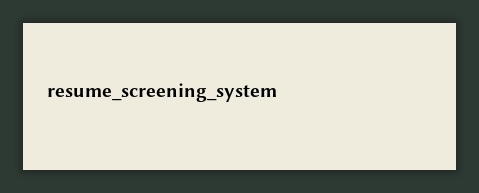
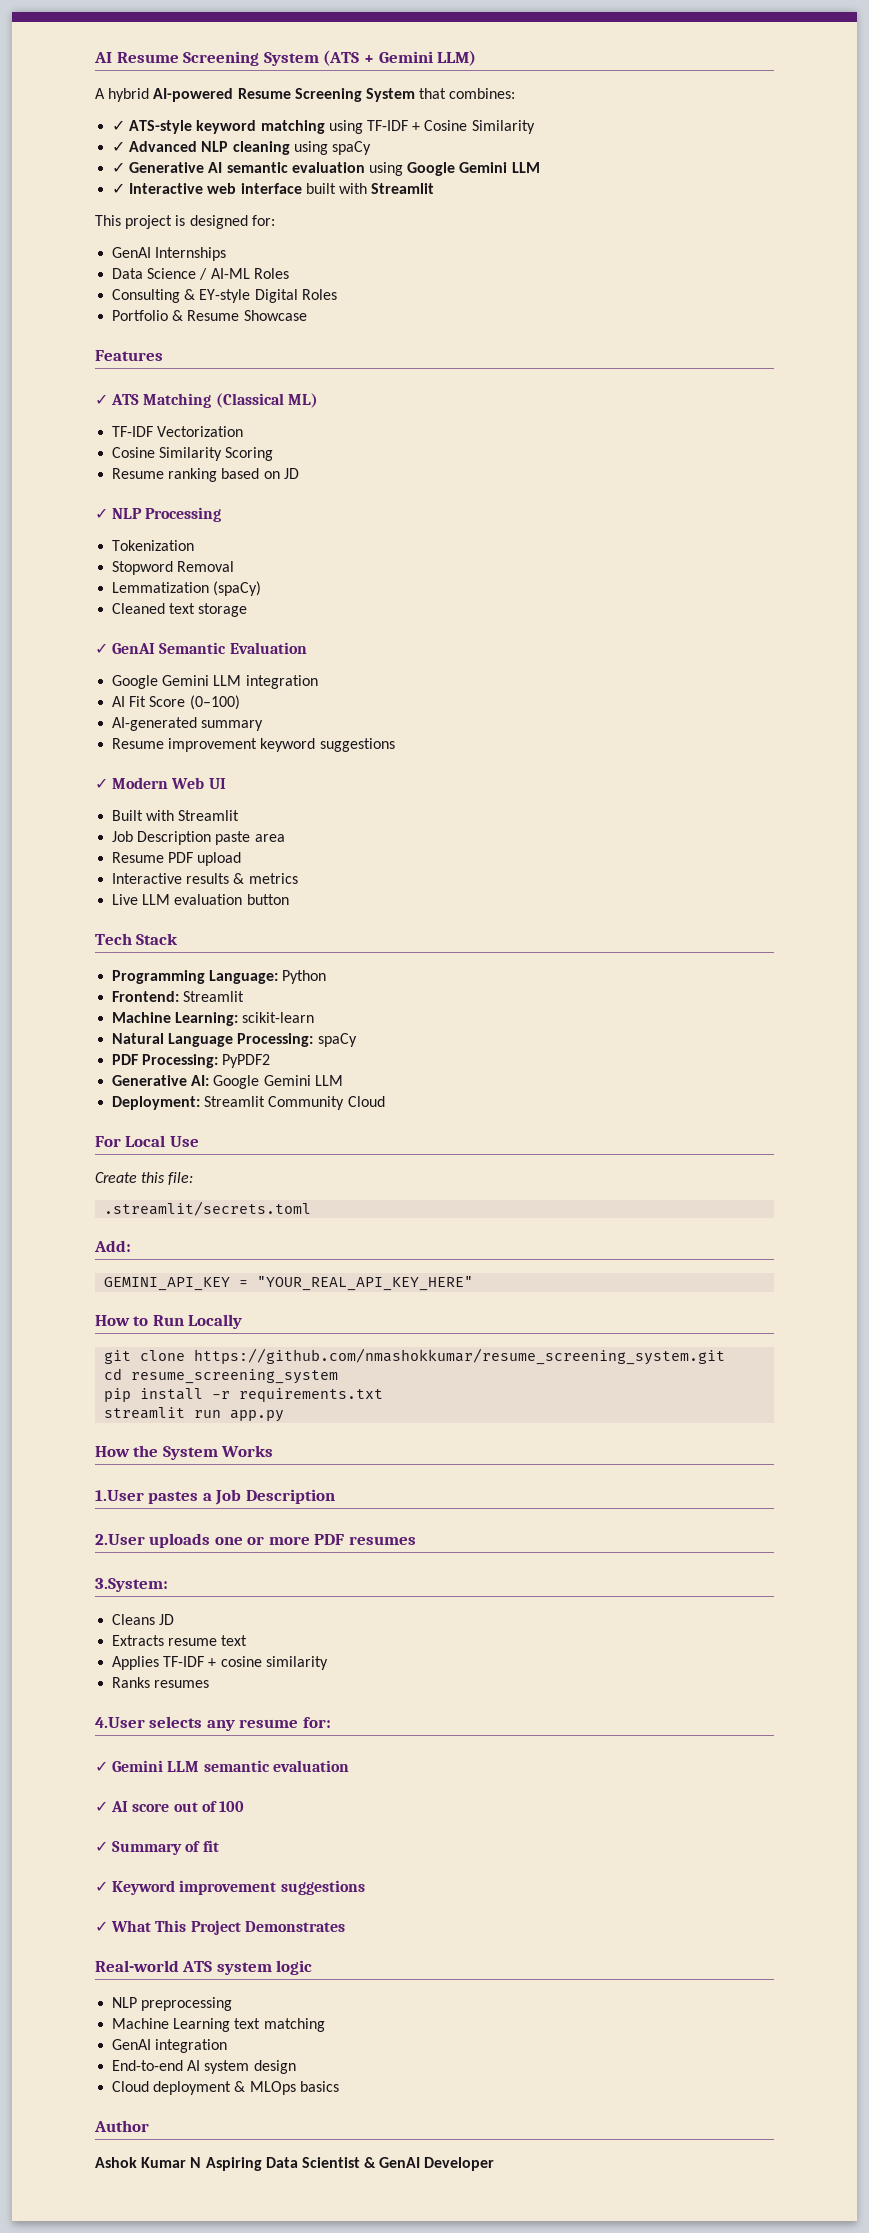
- resume_screening_system
+ AI Resume Screening System (ATS + Gemini LLM)
+ A hybrid AI-powered Resume Screening System that combines:
+ ✓ ATS-style keyword matching using TF-IDF + Cosine Similarity
+ ✓ Advanced NLP cleaning using spaCy
+ ✓ Generative AI semantic evaluation using Google Gemini LLM
+ ✓ Interactive web interface built with Streamlit
+ This project is designed for:
+ GenAI Internships
+ Data Science / AI-ML Roles
+ Consulting & EY-style Digital Roles
+ Portfolio & Resume Showcase
+ Features
+ ✓ ATS Matching (Classical ML)
+ TF-IDF Vectorization
+ Cosine Similarity Scoring
+ Resume ranking based on JD
+ ✓ NLP Processing
+ Tokenization
+ Stopword Removal
+ Lemmatization (spaCy)
+ Cleaned text storage
+ ✓ GenAI Semantic Evaluation
+ Google Gemini LLM integration
+ AI Fit Score (0–100)
+ AI-generated summary
+ Resume improvement keyword suggestions
+ ✓ Modern Web UI
+ Built with Streamlit
+ Job Description paste area
+ Resume PDF upload
+ Interactive results & metrics
+ Live LLM evaluation button
+ Tech Stack
+ Programming Language: Python
+ Frontend: Streamlit
+ Machine Learning: scikit-learn
+ Natural Language Processing: spaCy
+ PDF Processing: PyPDF2
+ Generative AI: Google Gemini LLM
+ Deployment: Streamlit Community Cloud
+ For Local Use
+ Create this file:
+ .streamlit/secrets.toml
+ Add:
+ GEMINI_API_KEY = "YOUR_REAL_API_KEY_HERE"
+ How to Run Locally
+ git clone https://github.com/nmashokkumar/resume_screening_system.git
+ cd resume_screening_system
+ pip install -r requirements.txt
+ streamlit run app.py
+ How the System Works
+ 1.User pastes a Job Description
+ 2.User uploads one or more PDF resumes
+ 3.System:
+ Cleans JD
+ Extracts resume text
+ Applies TF-IDF + cosine similarity
+ Ranks resumes
+ 4.User selects any resume for:
+ ✓ Gemini LLM semantic evaluation
+ ✓ AI score out of 100
+ ✓ Summary of fit
+ ✓ Keyword improvement suggestions
+ ✓ What This Project Demonstrates
+ Real-world ATS system logic
+ NLP preprocessing
+ Machine Learning text matching
+ GenAI integration
+ End-to-end AI system design
+ Cloud deployment & MLOps basics
+ Author
+ Ashok Kumar N Aspiring Data Scientist & GenAI Developer

